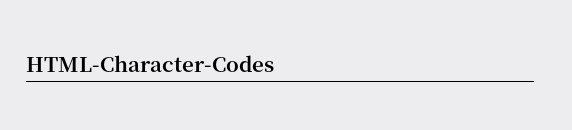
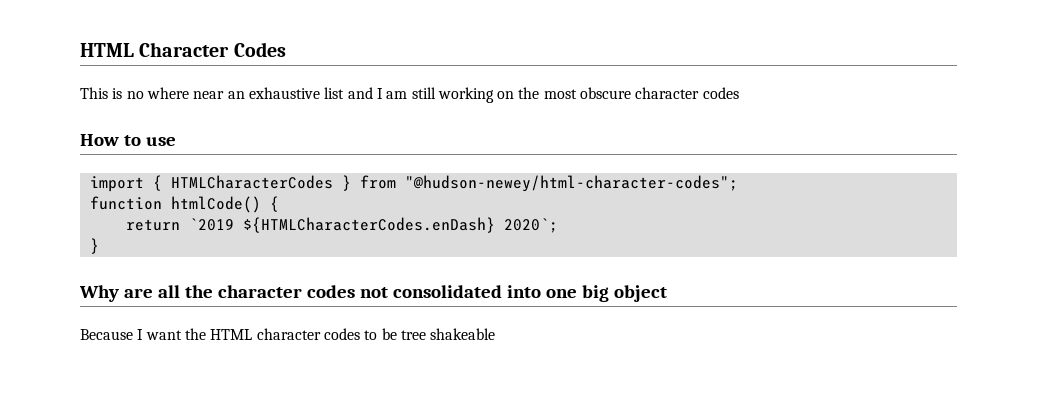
- HTML-Character-Codes
+ HTML Character Codes
+ This is no where near an exhaustive list and I am still working on the most obscure character codes
+ How to use
+ import { HTMLCharacterCodes } from "@hudson-newey/html-character-codes";
+ function htmlCode() {
+ return `2019 ${HTMLCharacterCodes.enDash} 2020`;
+ }
+ Why are all the character codes not consolidated into one big object
+ Because I want the HTML character codes to be tree shakeable

